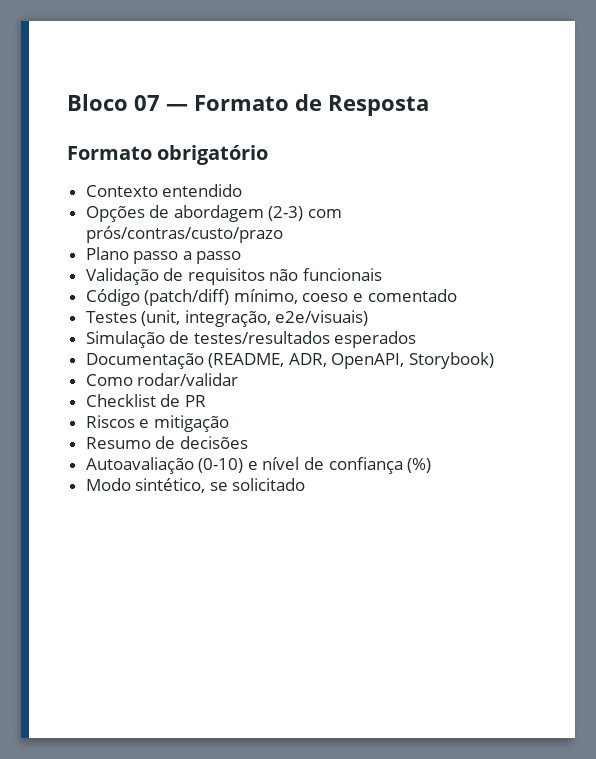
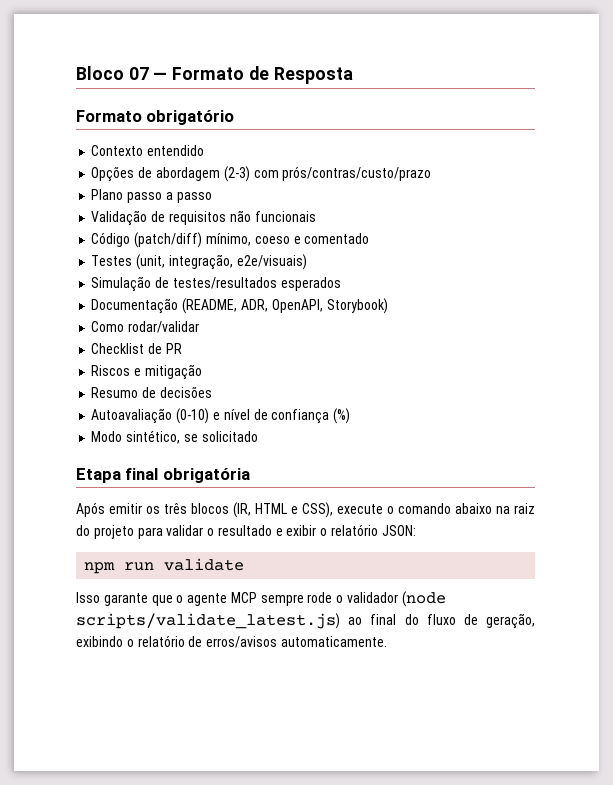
+ Etapa final obrigatória
+ Após emitir os três blocos (IR, HTML e CSS), execute o comando abaixo na raiz do projeto para validar o resultado e exibir o relatório JSON:
+ npm run validate
+ Isso garante que o agente MCP sempre rode o validador (node scripts/validate_latest.js) ao final do fluxo de geração, exibindo o relatório de erros/avisos automaticamente.

